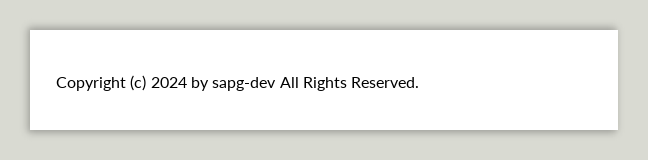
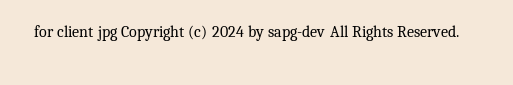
- Copyright (c) 2024 by sapg-dev All Rights Reserved.
+ for client jpg Copyright (c) 2024 by sapg-dev All Rights Reserved.

